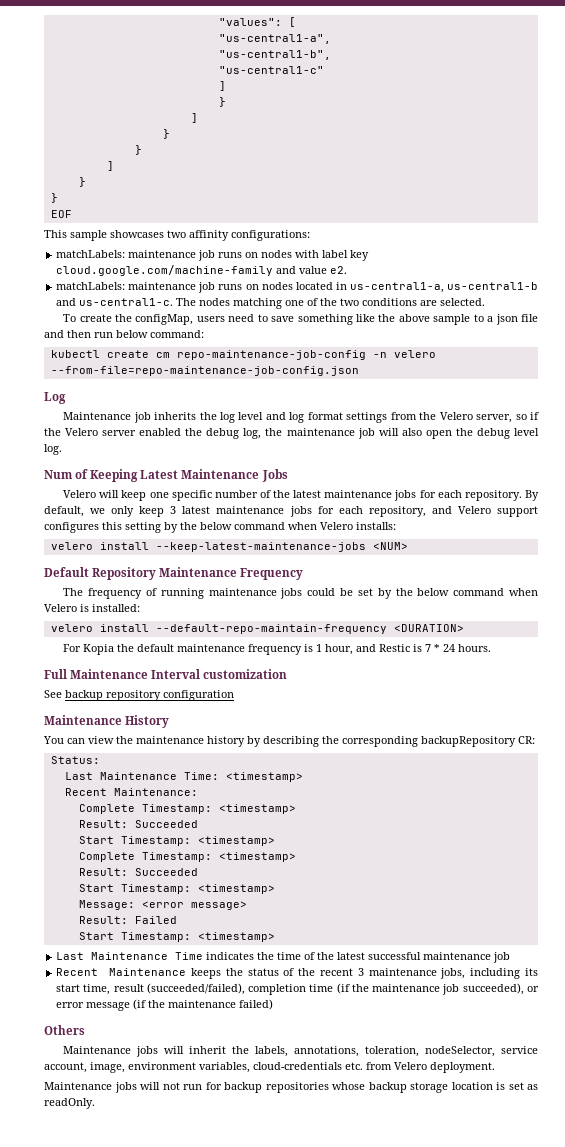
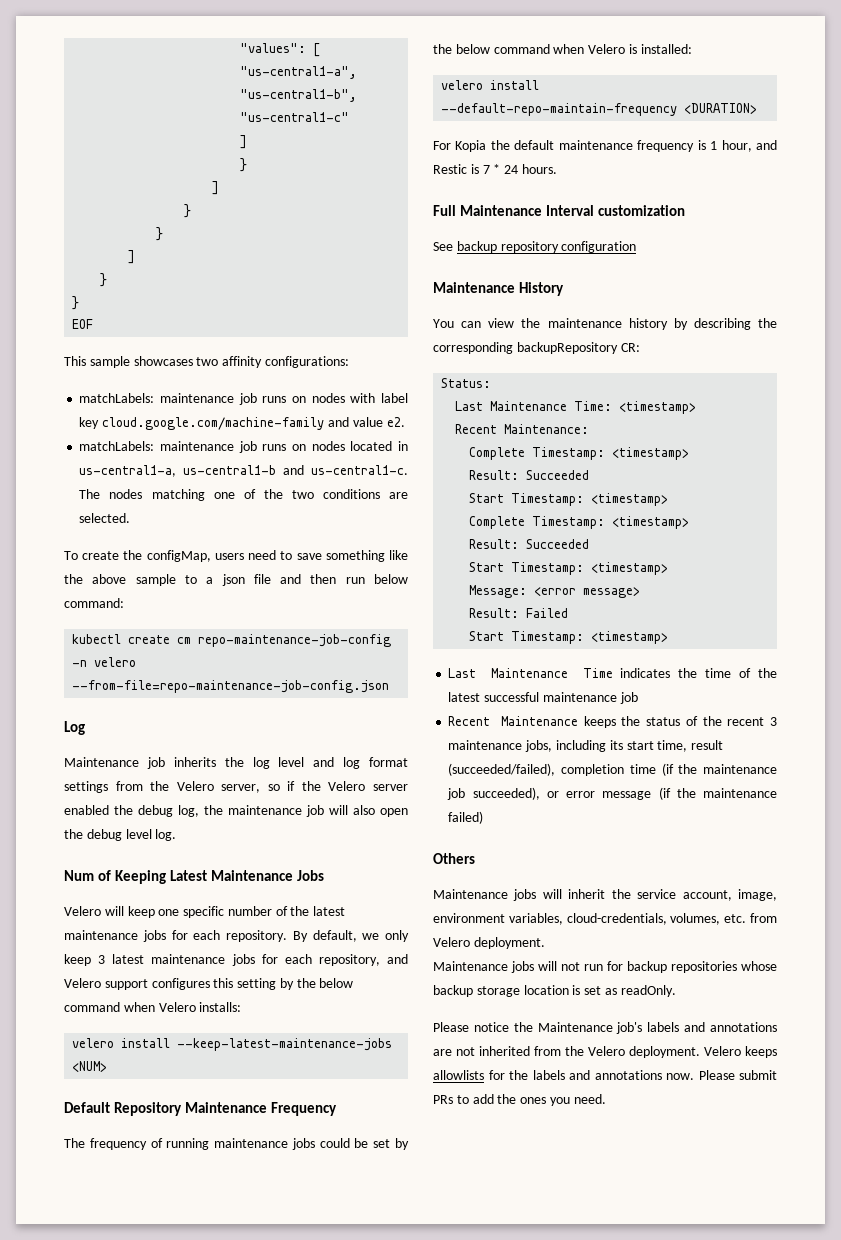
- Maintenance jobs will inherit the labels, annotations, toleration, nodeSelector, service account, image, environment variables, cloud-credentials etc. from Velero deployment.
+ Maintenance jobs will inherit the service account, image, environment variables, cloud-credentials, volumes, etc. from Velero deployment.
+ Please notice the Maintenance job's labels and annotations are not inherited from the Velero deployment. Velero keeps allowlists for the labels and annotations now. Please submit PRs to add the ones you need.

